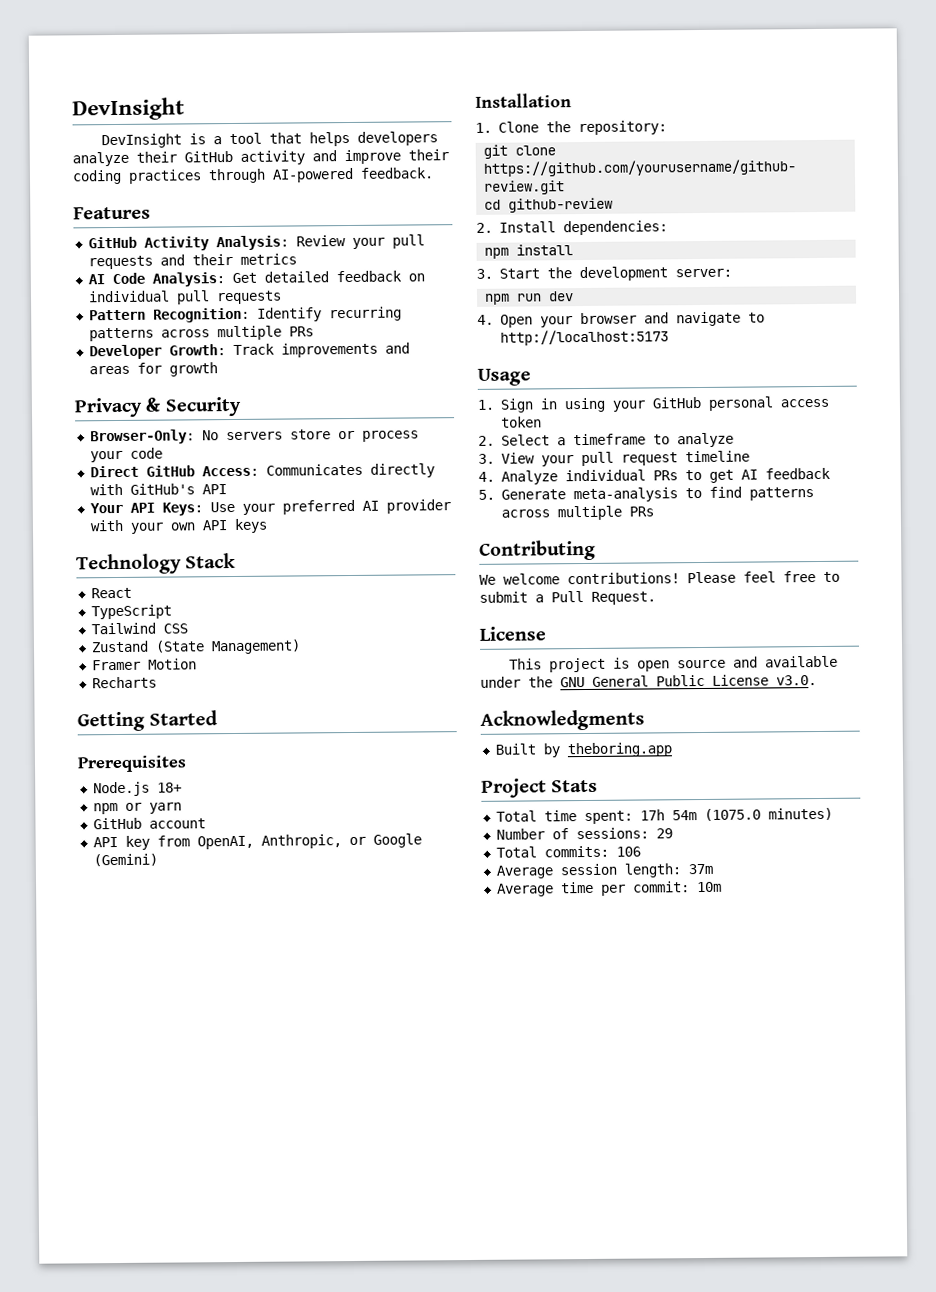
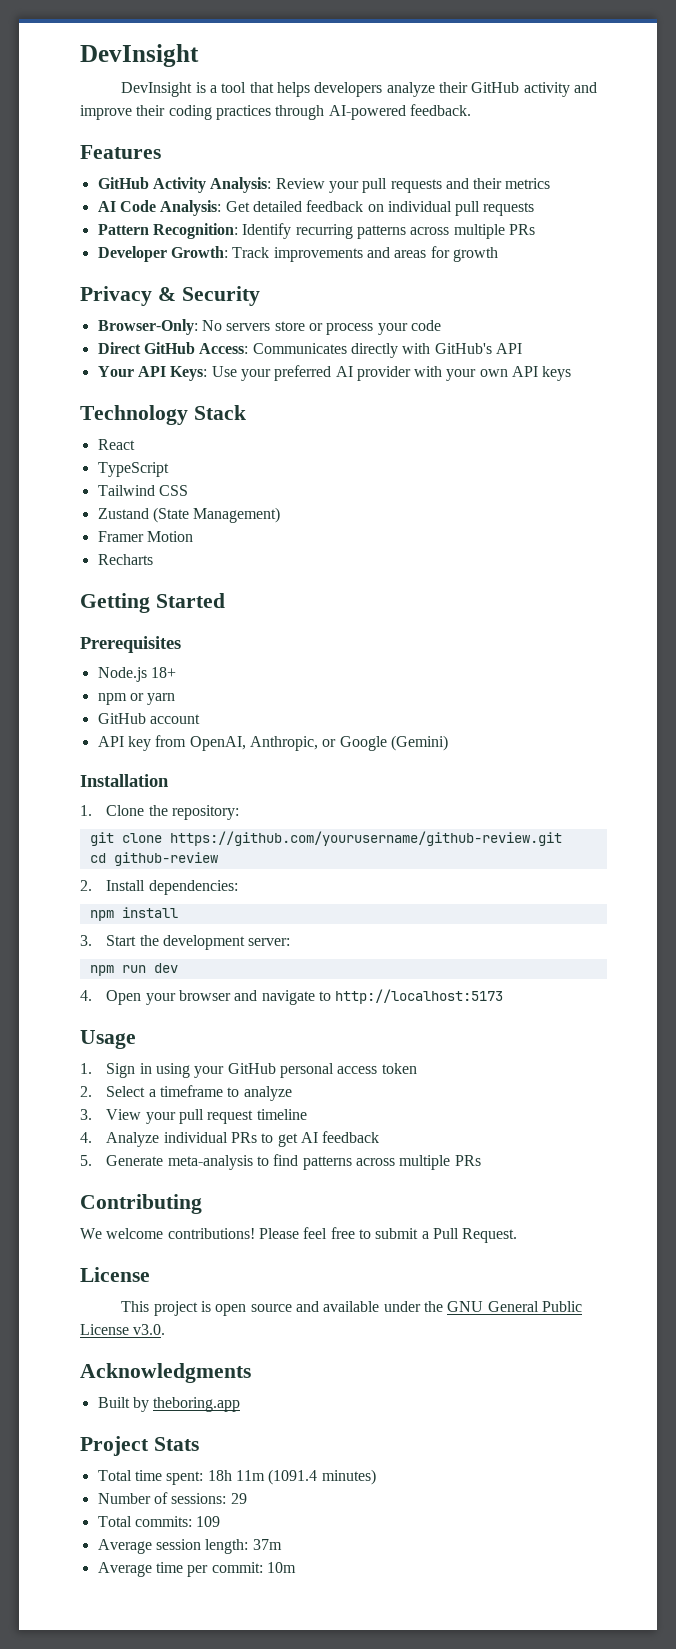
- Total time spent: 17h 54m (1075.0 minutes)
+ Total time spent: 18h 11m (1091.4 minutes)
- Total commits: 106
+ Total commits: 109

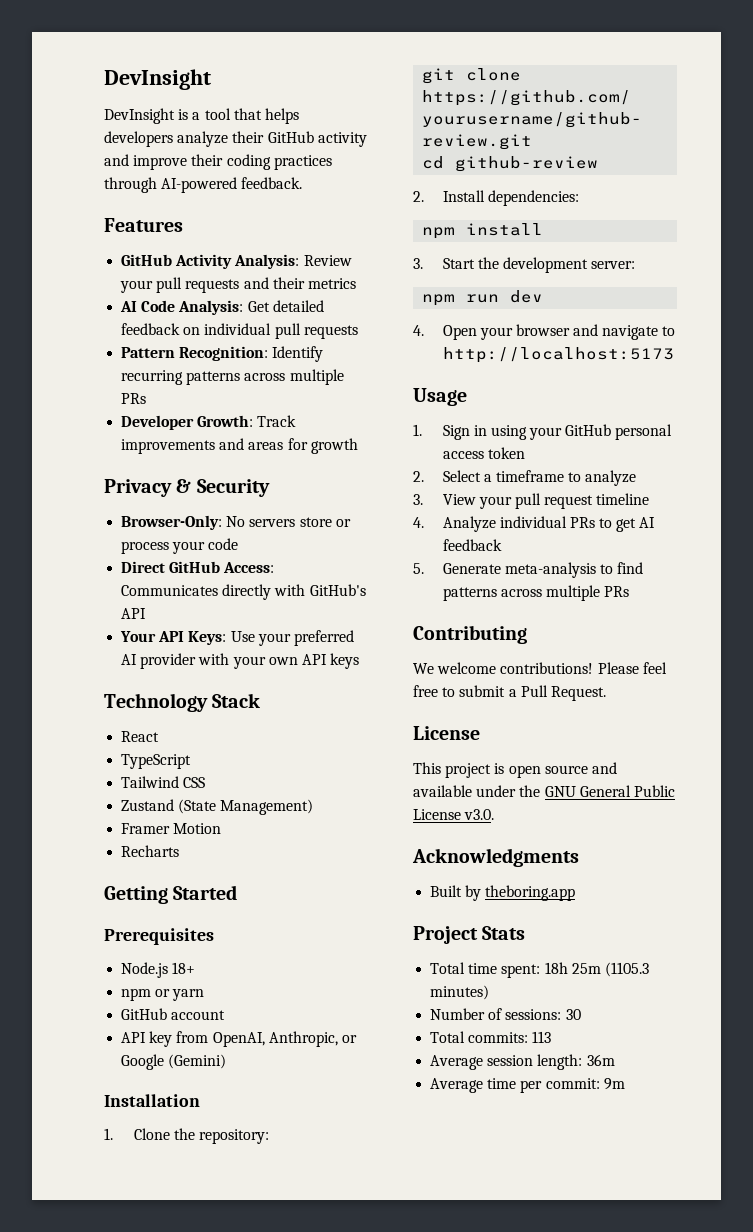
- Total time spent: 18h 11m (1091.4 minutes)
+ Total time spent: 18h 25m (1105.3 minutes)
- Number of sessions: 29
+ Number of sessions: 30
- Total commits: 109
+ Total commits: 113
- Average session length: 37m
+ Average session length: 36m
- Average time per commit: 10m
+ Average time per commit: 9m

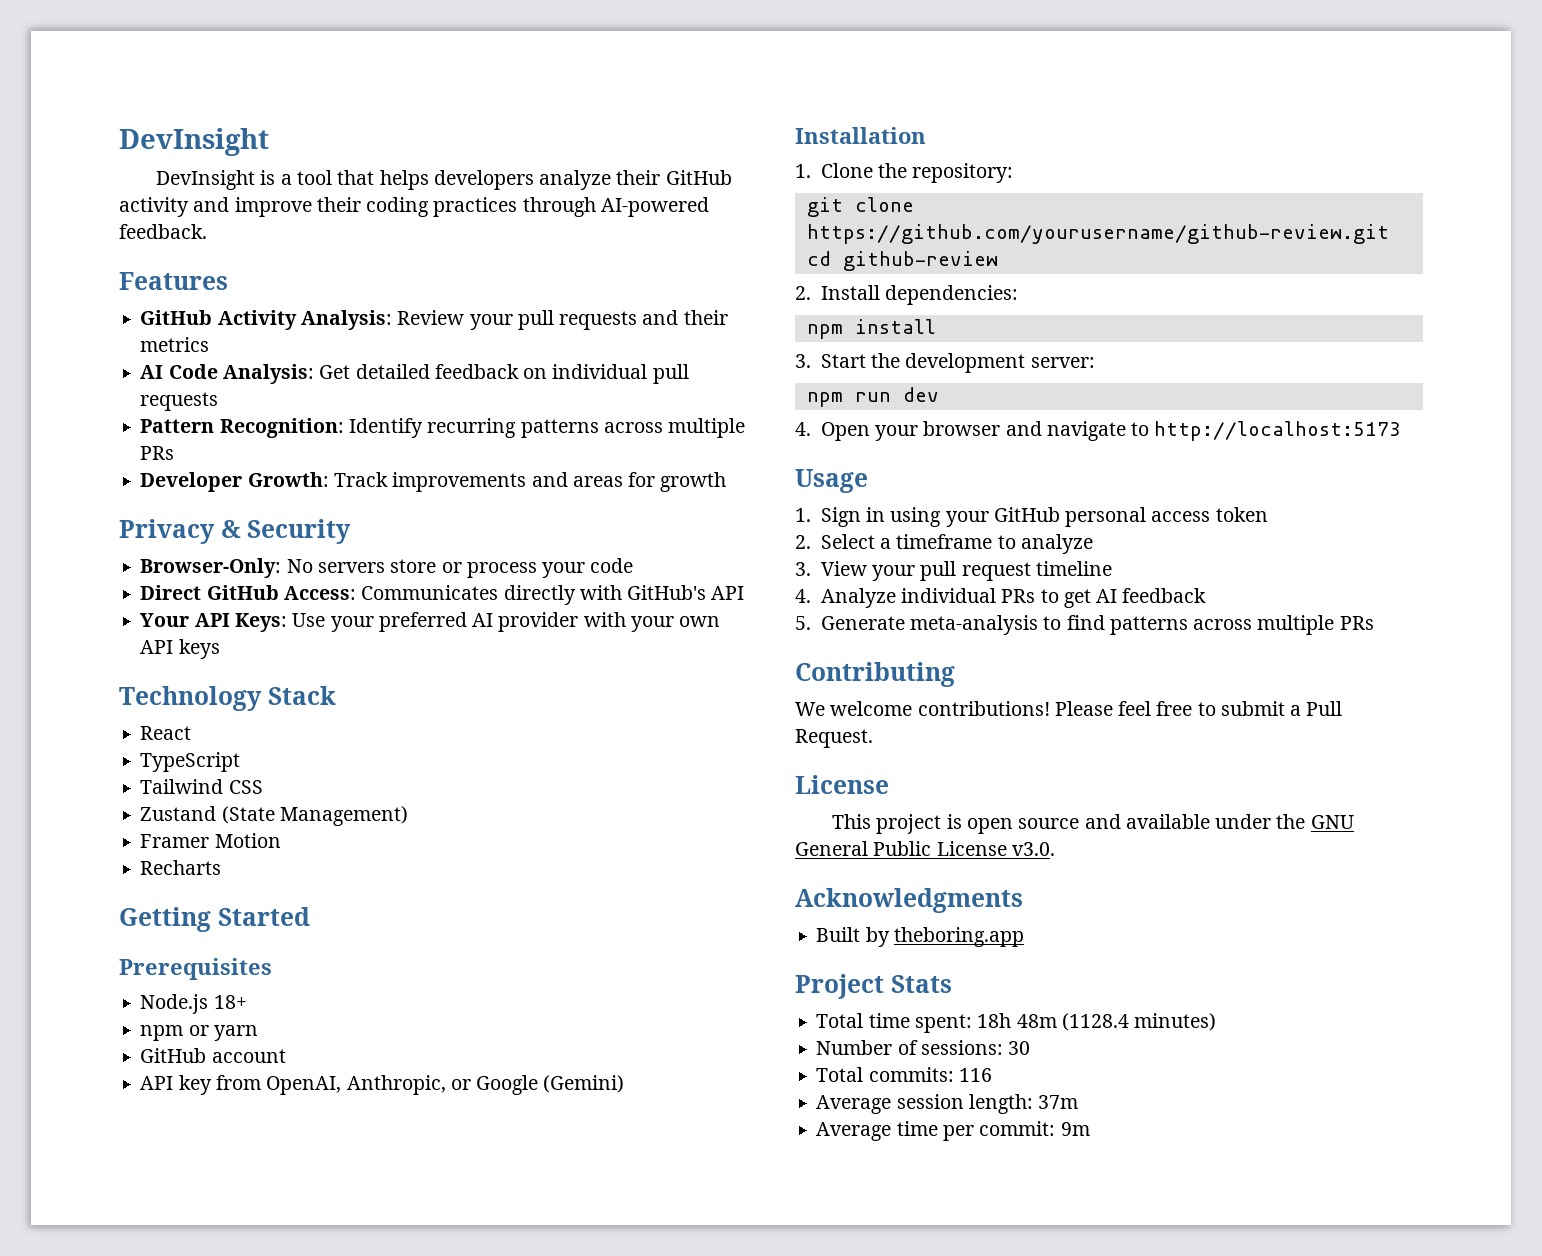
- Total time spent: 18h 25m (1105.3 minutes)
+ Total time spent: 18h 48m (1128.4 minutes)
- Total commits: 113
+ Total commits: 116
- Average session length: 36m
+ Average session length: 37m

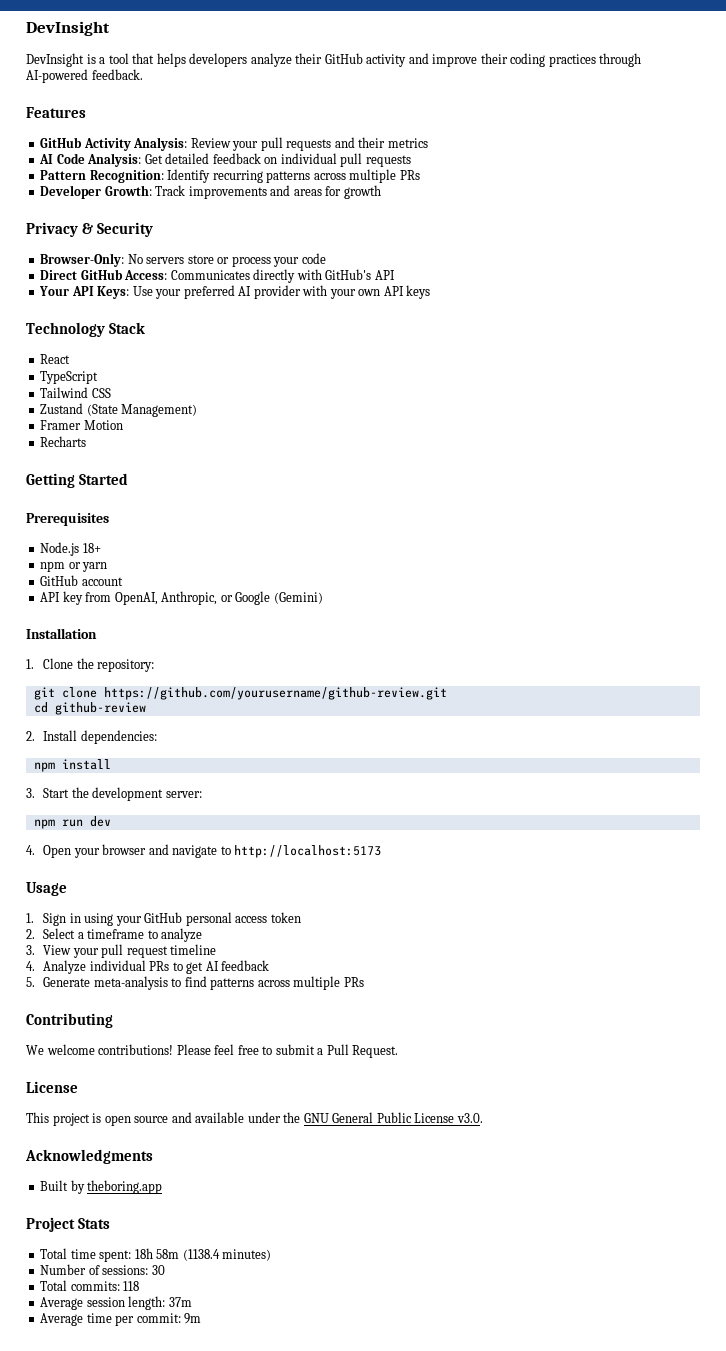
- Total time spent: 18h 48m (1128.4 minutes)
+ Total time spent: 18h 58m (1138.4 minutes)
- Total commits: 116
+ Total commits: 118

